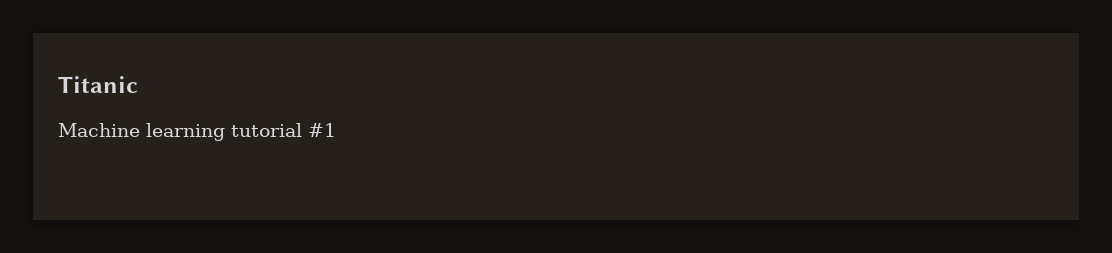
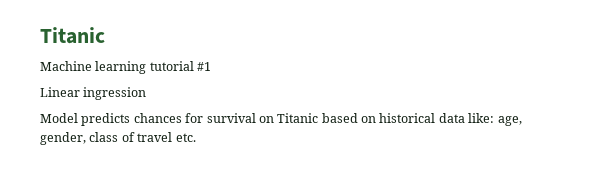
+ Linear ingression
+ Model predicts chances for survival on Titanic based on historical data like: age, gender, class of travel etc.

